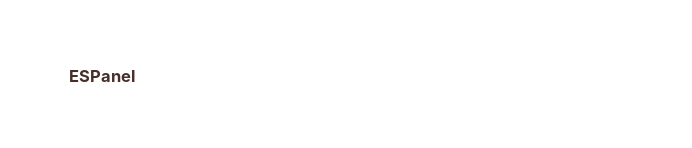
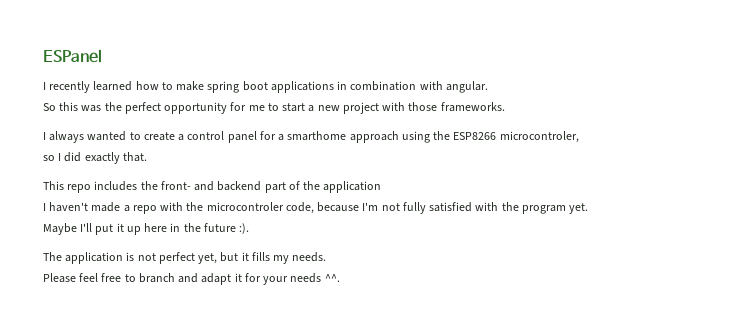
+ I recently learned how to make spring boot applications in combination with angular.
+ So this was the perfect opportunity for me to start a new project with those frameworks.
+ I always wanted to create a control panel for a smarthome approach using the ESP8266 microcontroler,
+ so I did exactly that.
+ This repo includes the front- and backend part of the application
+ I haven't made a repo with the microcontroler code, because I'm not fully satisfied with the program yet.
+ Maybe I'll put it up here in the future :).
+ The application is not perfect yet, but it fills my needs.
+ Please feel free to branch and adapt it for your needs ^^.

